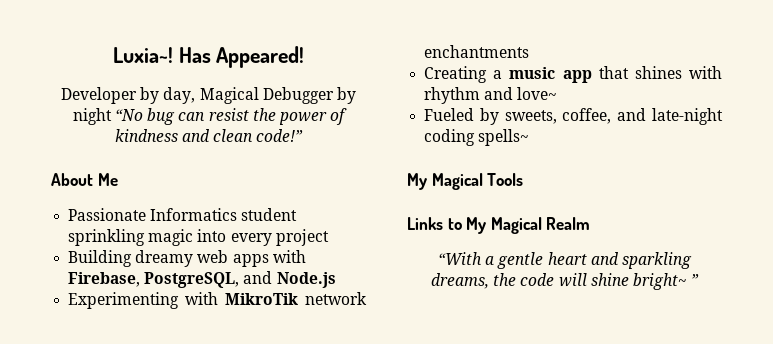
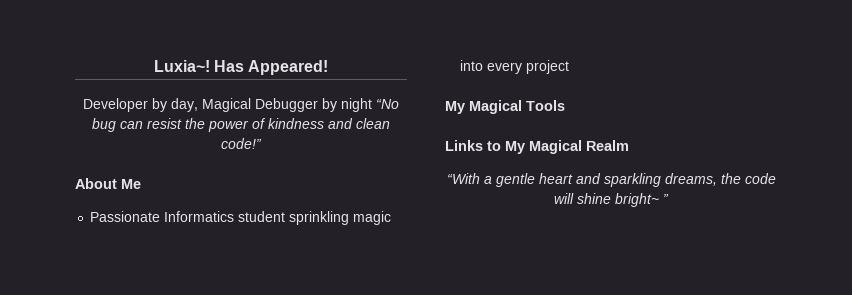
- Building dreamy web apps with Firebase, PostgreSQL, and Node.js
- Experimenting with MikroTik network enchantments
- Creating a music app that shines with rhythm and love~
- Fueled by sweets, coffee, and late-night coding spells~

